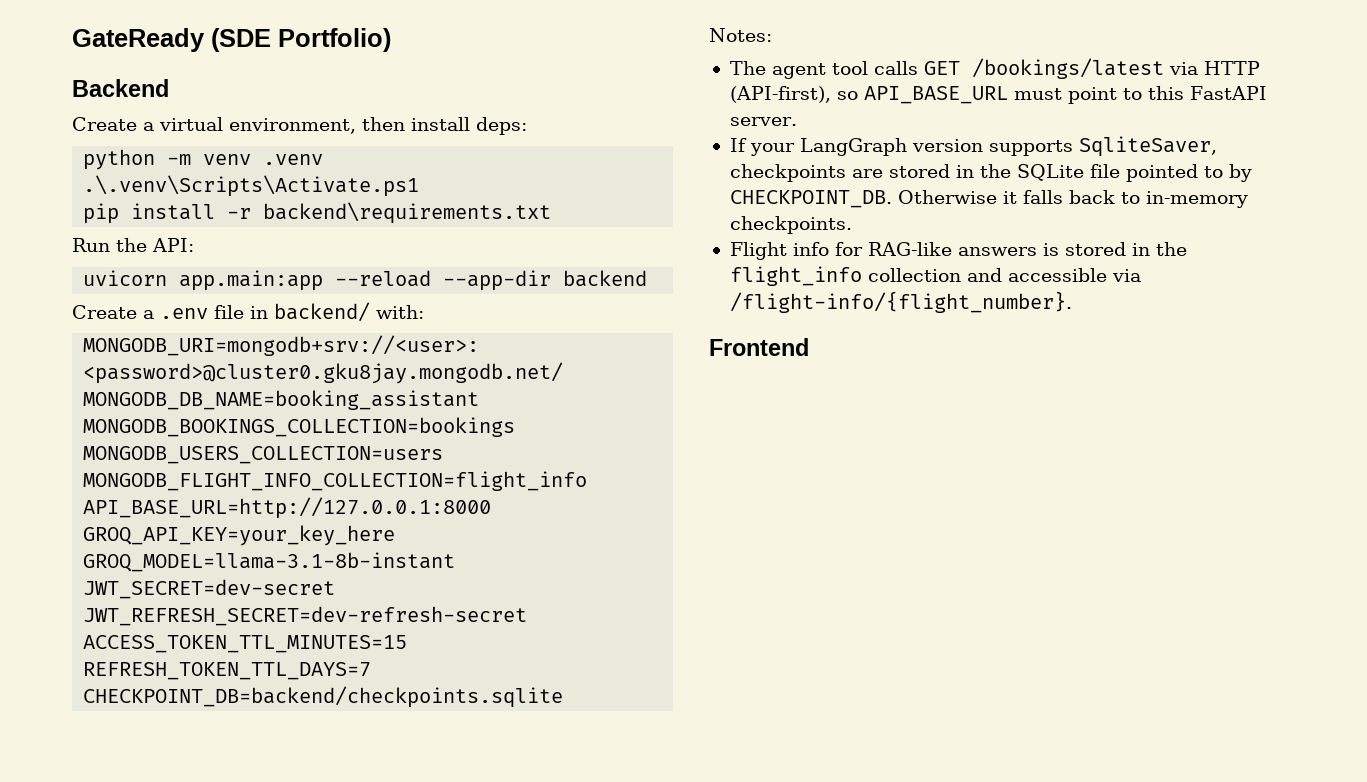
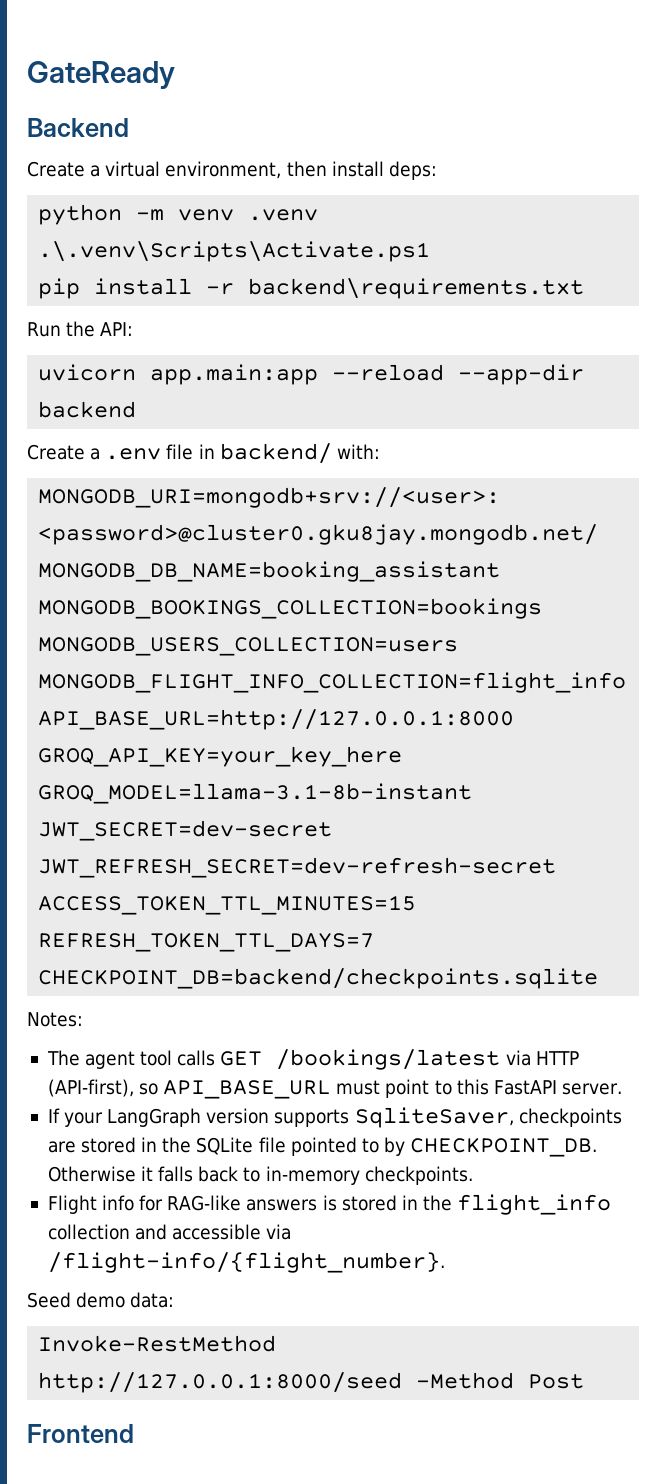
- GateReady (SDE Portfolio)
+ GateReady
+ Seed demo data:
+ Invoke-RestMethod http://127.0.0.1:8000/seed -Method Post

